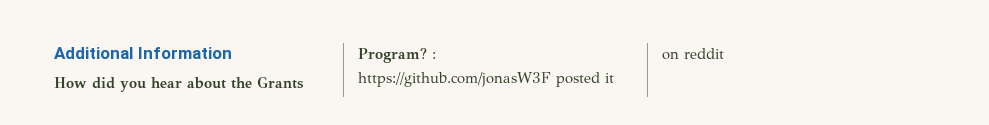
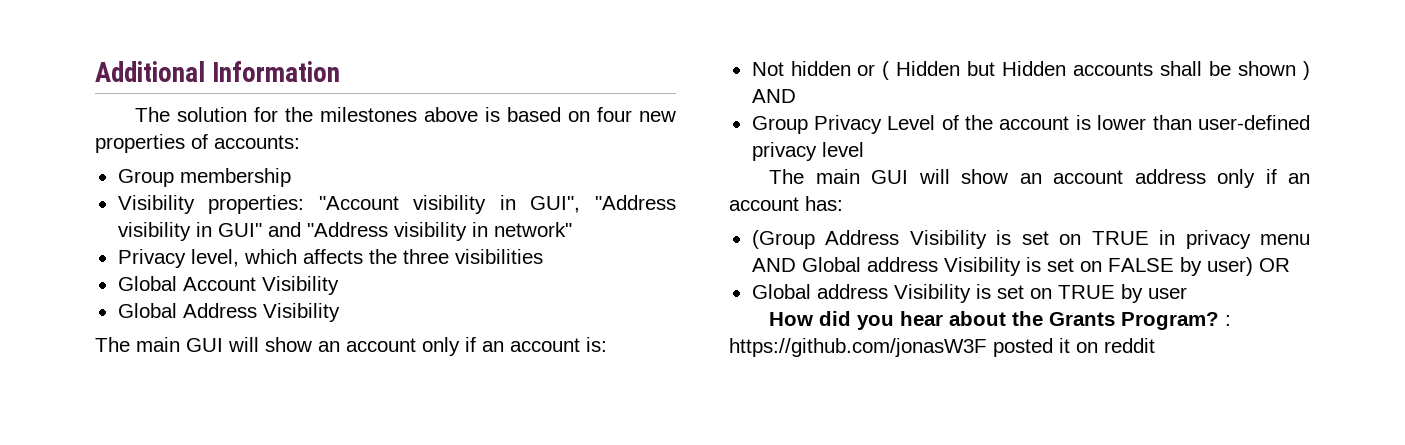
+ The solution for the milestones above is based on four new properties of accounts:
+ Group membership
+ Visibility properties: "Account visibility in GUI", "Address visibility in GUI" and "Address visibility in network"
+ Privacy level, which affects the three visibilities
+ Global Account Visibility
+ Global Address Visibility
+ The main GUI will show an account only if an account is:
+ Not hidden or ( Hidden but Hidden accounts shall be shown ) AND
+ Group Privacy Level of the account is lower than user-defined privacy level
+ The main GUI will show an account address only if an account has:
+ (Group Address Visibility is set on TRUE in privacy menu AND Global address Visibility is set on FALSE by user) OR
+ Global address Visibility is set on TRUE by user

